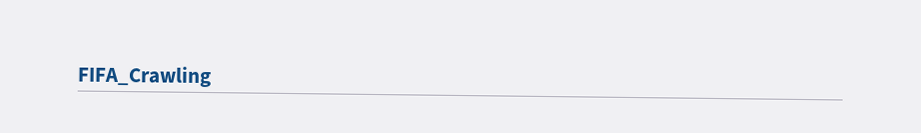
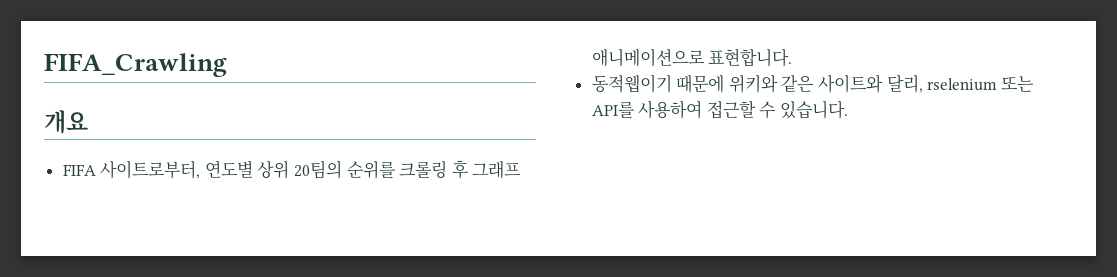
+ 개요
+ FIFA 사이트로부터, 연도별 상위 20팀의 순위를 크롤링 후 그래프 애니메이션으로 표현합니다.
+ 동적웹이기 때문에 위키와 같은 사이트와 달리, rselenium 또는 API를 사용하여 접근할 수 있습니다.

